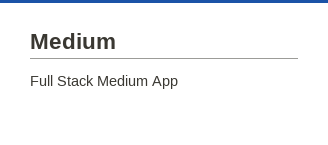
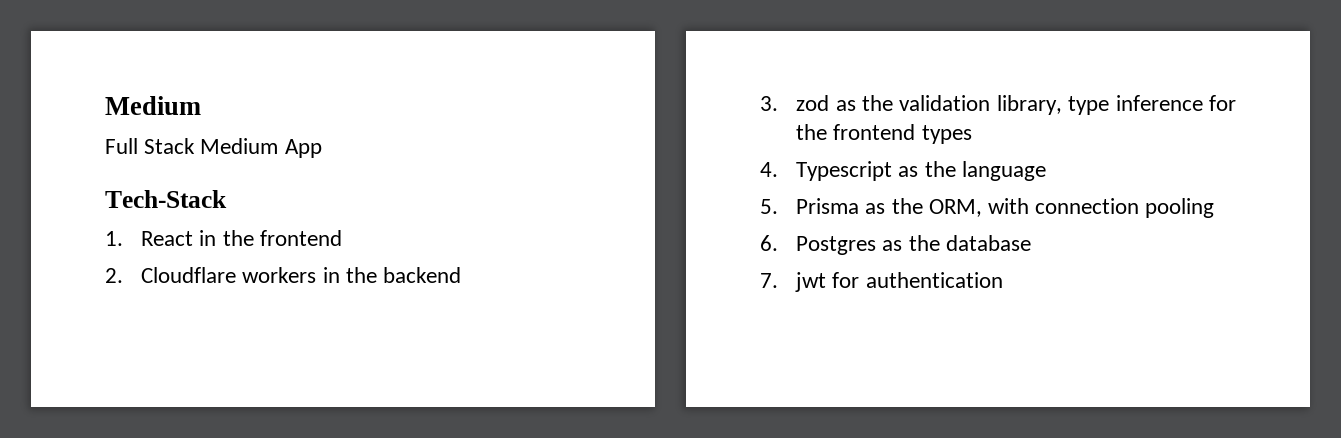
+ Tech-Stack
+ 1. React in the frontend
+ 2. Cloudflare workers in the backend
+ 3. zod as the validation library, type inference for the frontend types
+ 4. Typescript as the language
+ 5. Prisma as the ORM, with connection pooling
+ 6. Postgres as the database
+ 7. jwt for authentication

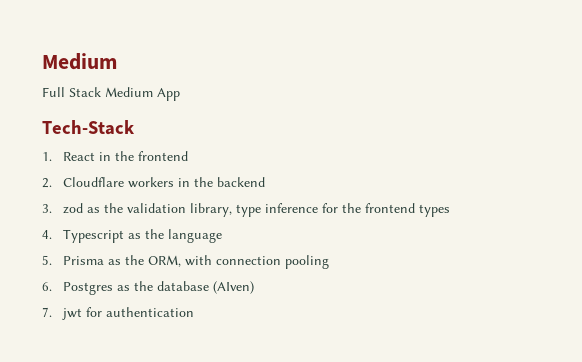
- 6. Postgres as the database
+ 6. Postgres as the database (AIven)

